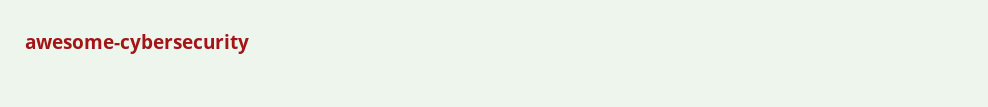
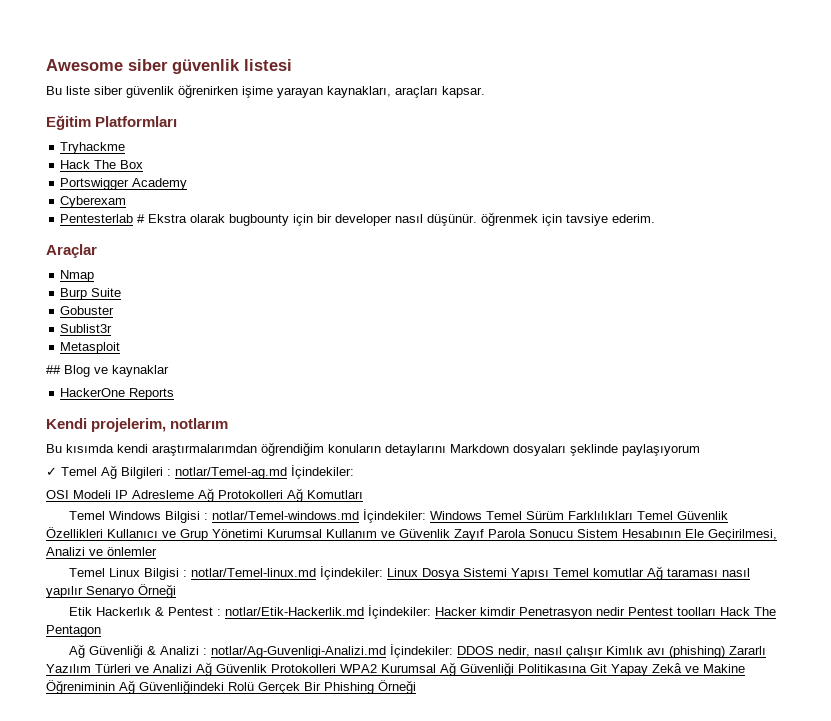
- awesome-cybersecurity
+ Awesome siber güvenlik listesi
+ Bu liste siber güvenlik öğrenirken işime yarayan kaynakları, araçları kapsar.
+ Eğitim Platformları
+ Tryhackme
+ Hack The Box
+ Portswigger Academy
+ Cyberexam
+ Pentesterlab # Ekstra olarak bugbounty için bir developer nasıl düşünür. öğrenmek için tavsiye ederim.
+ Araçlar
+ Nmap
+ Burp Suite
+ Gobuster
+ Sublist3r
+ Metasploit
+ ## Blog ve kaynaklar
+ HackerOne Reports
+ Kendi projelerim, notlarım
+ Bu kısımda kendi araştırmalarımdan öğrendiğim konuların detaylarını Markdown dosyaları şeklinde paylaşıyorum
+ ✓ Temel Ağ Bilgileri : notlar/Temel-ag.md İçindekiler:
+ OSI Modeli IP Adresleme Ağ Protokolleri Ağ Komutları
+ Temel Windows Bilgisi : notlar/Temel-windows.md İçindekiler: Windows Temel Sürüm Farklılıkları Temel Güvenlik Özellikleri Kullanıcı ve Grup Yönetimi Kurumsal Kullanım ve Güvenlik Zayıf Parola Sonucu Sistem Hesabının Ele Geçirilmesi, Analizi ve önlemler
+ Temel Linux Bilgisi : notlar/Temel-linux.md İçindekiler: Linux Dosya Sistemi Yapısı Temel komutlar Ağ taraması nasıl yapılır Senaryo Örneği
+ Etik Hackerlık & Pentest : notlar/Etik-Hackerlik.md İçindekiler: Hacker kimdir Penetrasyon nedir Pentest toolları Hack The Pentagon
+ Ağ Güvenliği & Analizi : notlar/Ag-Guvenligi-Analizi.md İçindekiler: DDOS nedir, nasıl çalışır Kimlık avı (phishing) Zararlı Yazılım Türleri ve Analizi Ağ Güvenlik Protokolleri WPA2 Kurumsal Ağ Güvenliği Politikasına Git Yapay Zekâ ve Makine Öğreniminin Ağ Güvenliğindeki Rolü Gerçek Bir Phishing Örneği

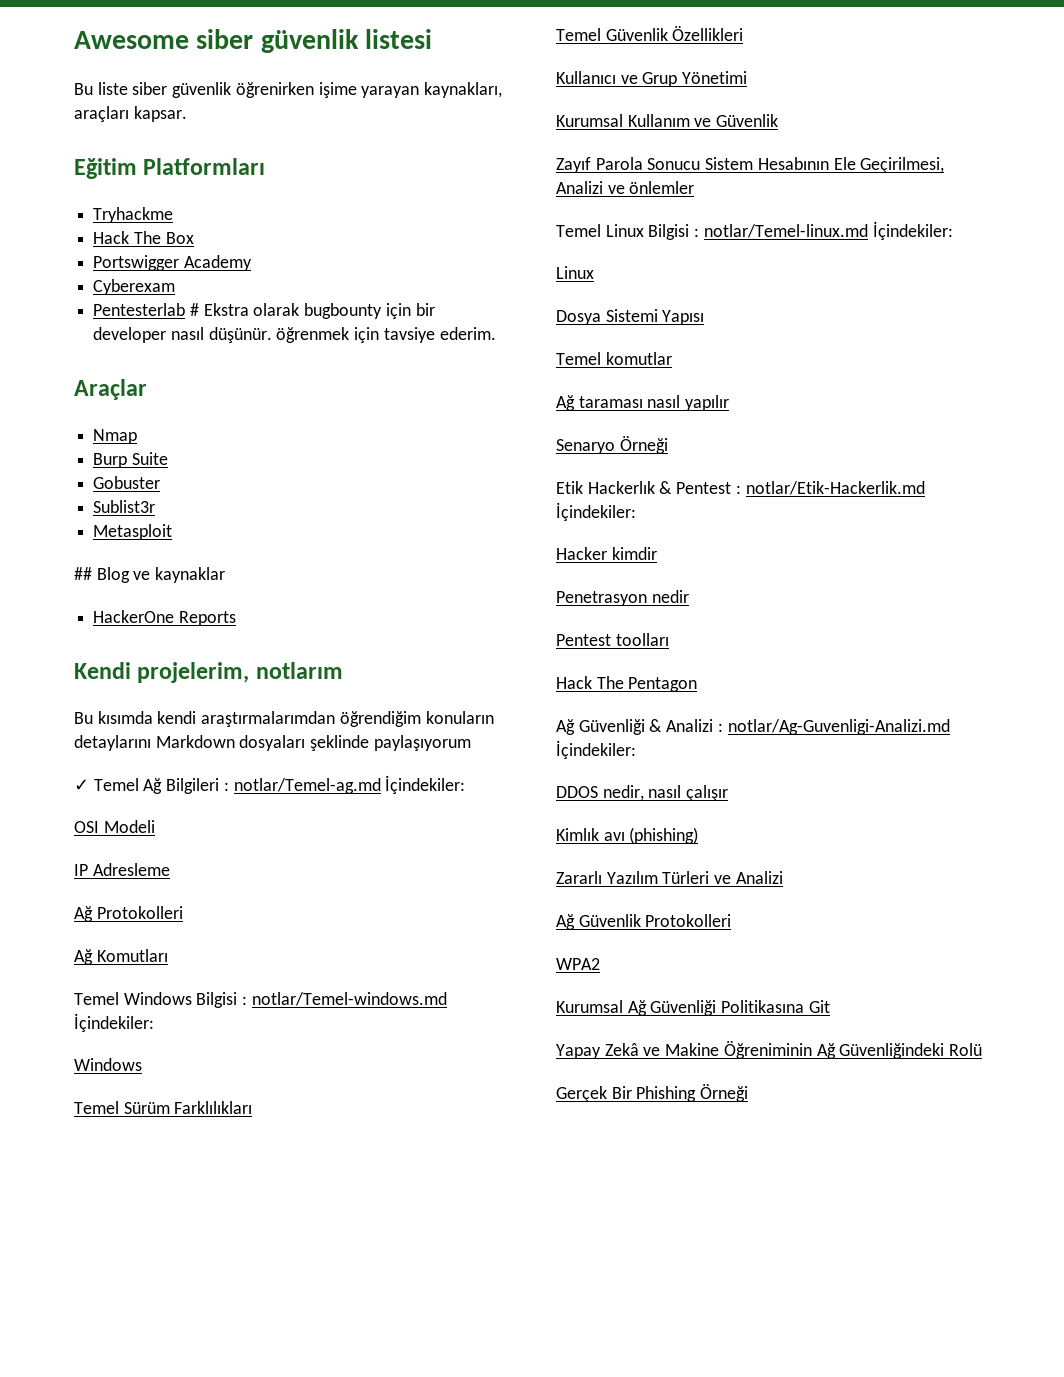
- OSI Modeli IP Adresleme Ağ Protokolleri Ağ Komutları
+ OSI Modeli
+ IP Adresleme
+ Ağ Protokolleri
+ Ağ Komutları
- Temel Windows Bilgisi : notlar/Temel-windows.md İçindekiler: Windows Temel Sürüm Farklılıkları Temel Güvenlik Özellikleri Kullanıcı ve Grup Yönetimi Kurumsal Kullanım ve Güvenlik Zayıf Parola Sonucu Sistem Hesabının Ele Geçirilmesi, Analizi ve önlemler
+ Temel Windows Bilgisi : notlar/Temel-windows.md İçindekiler:
+ Windows
+ Temel Sürüm Farklılıkları
+ Temel Güvenlik Özellikleri
+ Kullanıcı ve Grup Yönetimi
+ Kurumsal Kullanım ve Güvenlik
+ Zayıf Parola Sonucu Sistem Hesabının Ele Geçirilmesi, Analizi ve önlemler
- Temel Linux Bilgisi : notlar/Temel-linux.md İçindekiler: Linux Dosya Sistemi Yapısı Temel komutlar Ağ taraması nasıl yapılır Senaryo Örneği
+ Temel Linux Bilgisi : notlar/Temel-linux.md İçindekiler:
+ Linux
+ Dosya Sistemi Yapısı
+ Temel komutlar
+ Ağ taraması nasıl yapılır
+ Senaryo Örneği
- Etik Hackerlık & Pentest : notlar/Etik-Hackerlik.md İçindekiler: Hacker kimdir Penetrasyon nedir Pentest toolları Hack The Pentagon
+ Etik Hackerlık & Pentest : notlar/Etik-Hackerlik.md İçindekiler:
+ Hacker kimdir
+ Penetrasyon nedir
+ Pentest toolları
+ Hack The Pentagon
- Ağ Güvenliği & Analizi : notlar/Ag-Guvenligi-Analizi.md İçindekiler: DDOS nedir, nasıl çalışır Kimlık avı (phishing) Zararlı Yazılım Türleri ve Analizi Ağ Güvenlik Protokolleri WPA2 Kurumsal Ağ Güvenliği Politikasına Git Yapay Zekâ ve Makine Öğreniminin Ağ Güvenliğindeki Rolü Gerçek Bir Phishing Örneği
+ Ağ Güvenliği & Analizi : notlar/Ag-Guvenligi-Analizi.md İçindekiler:
+ DDOS nedir, nasıl çalışır
+ Kimlık avı (phishing)
+ Zararlı Yazılım Türleri ve Analizi
+ Ağ Güvenlik Protokolleri
+ WPA2
+ Kurumsal Ağ Güvenliği Politikasına Git
+ Yapay Zekâ ve Makine Öğreniminin Ağ Güvenliğindeki Rolü
+ Gerçek Bir Phishing Örneği

